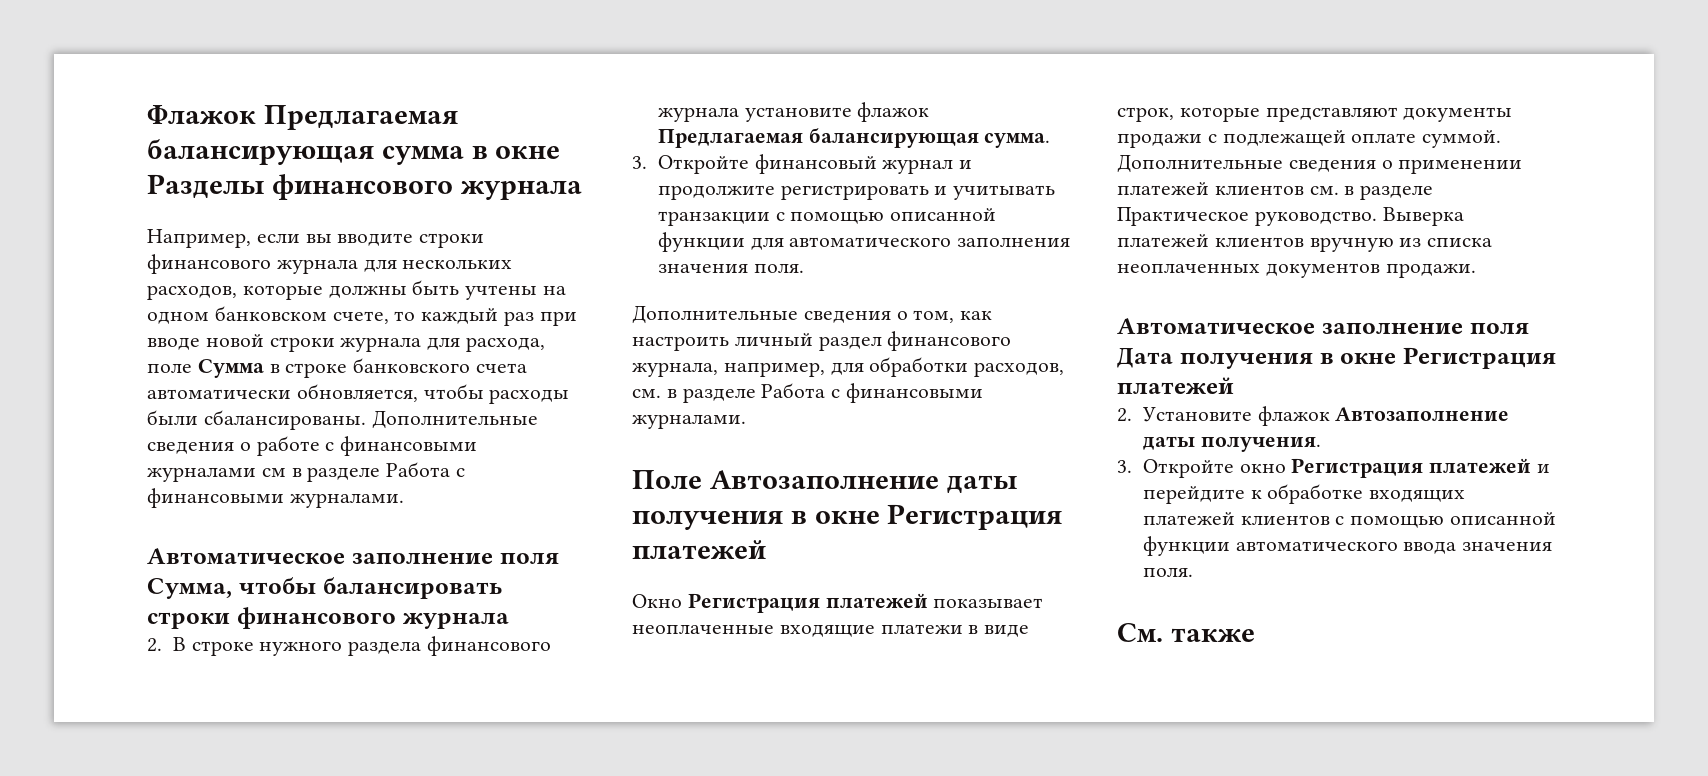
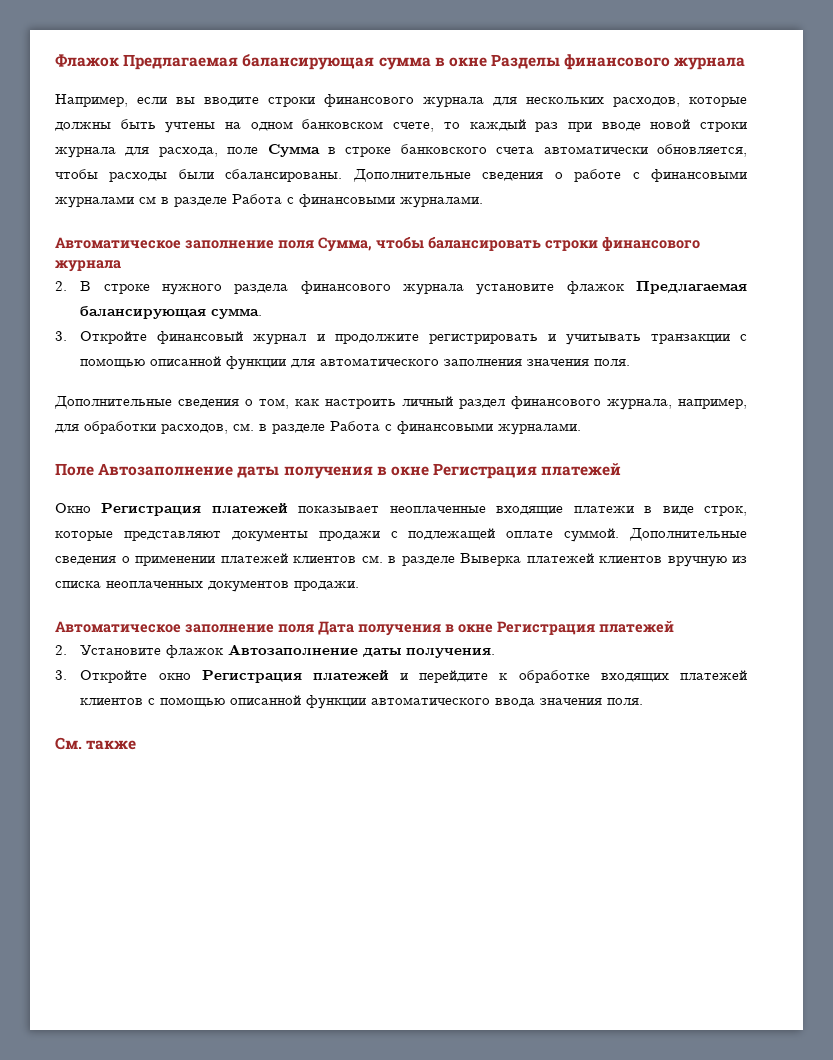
- Дополнительные сведения о применении платежей клиентов см. в разделе Практическое руководство. Выверка платежей клиентов вручную из списка неоплаченных документов продажи.
+ Дополнительные сведения о применении платежей клиентов см. в разделе Выверка платежей клиентов вручную из списка неоплаченных документов продажи.

